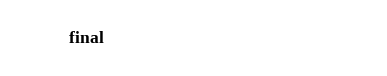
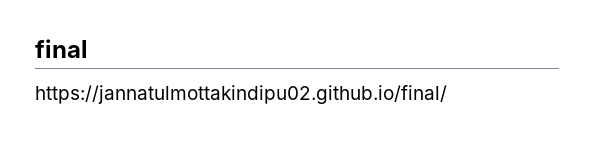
+ https://jannatulmottakindipu02.github.io/final/

